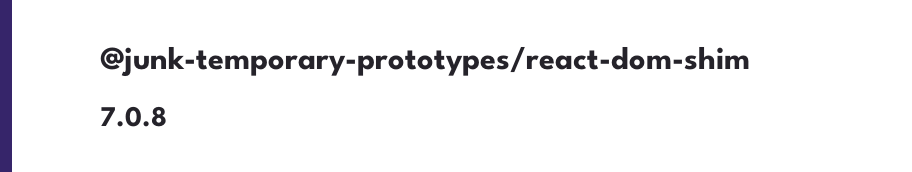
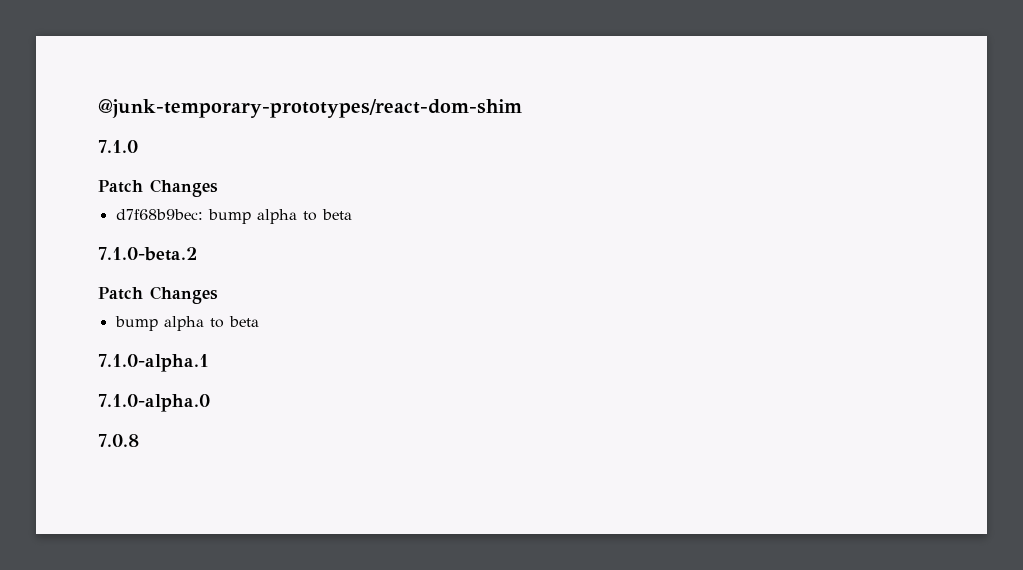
+ 7.1.0
+ Patch Changes
+ d7f68b9bec: bump alpha to beta
+ 7.1.0-beta.2
+ Patch Changes
+ bump alpha to beta
+ 7.1.0-alpha.1
+ 7.1.0-alpha.0

